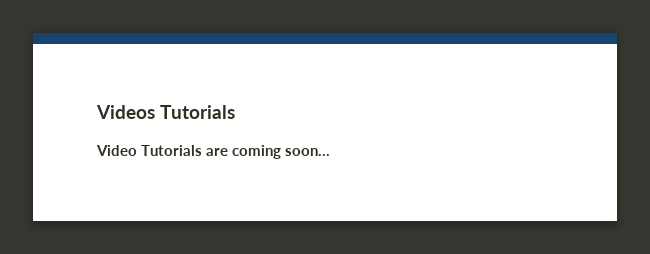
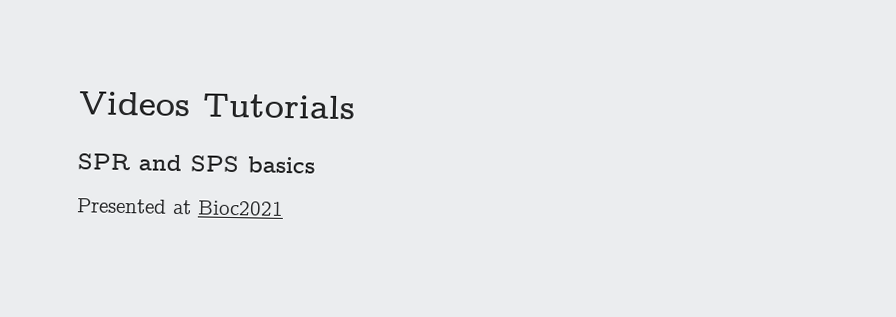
- Video Tutorials are coming soon…
+ SPR and SPS basics
+ Presented at Bioc2021

